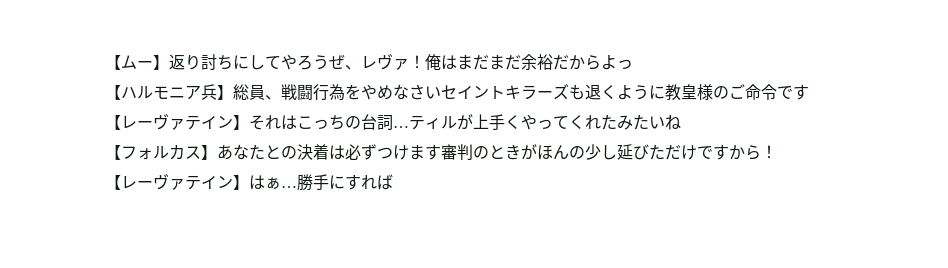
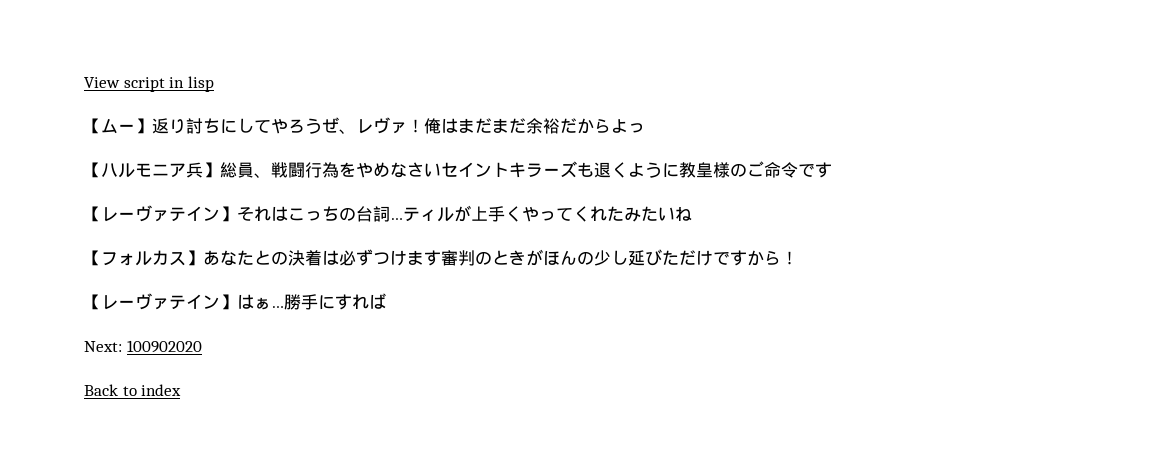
+ View script in lisp
+ Next: 100902020
+ Back to index

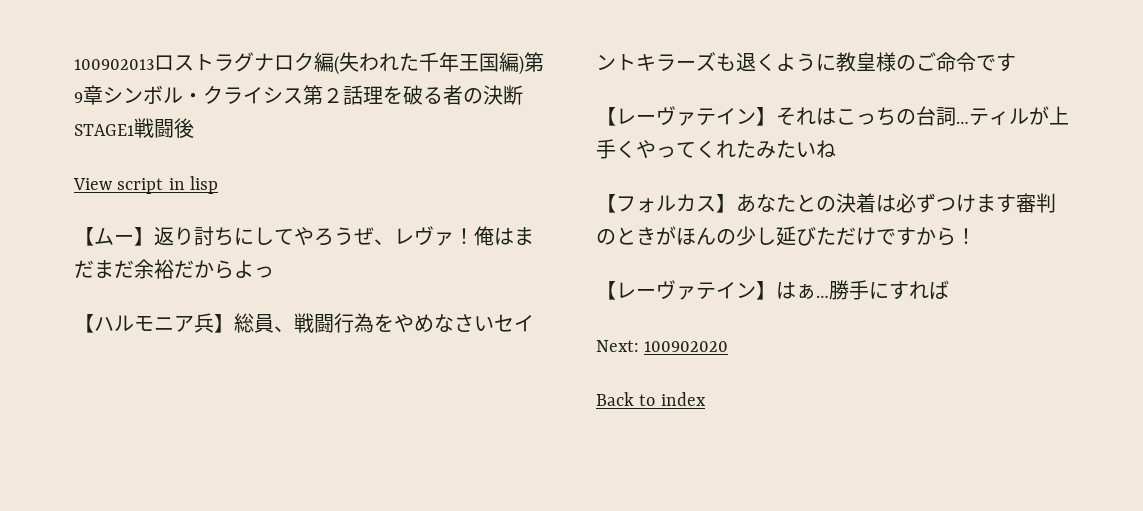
+ 100902013ロストラグナロク編(失われた千年王国編)第9章シンボル・クライシス第２話理を破る者の決断STAGE1戦闘後

